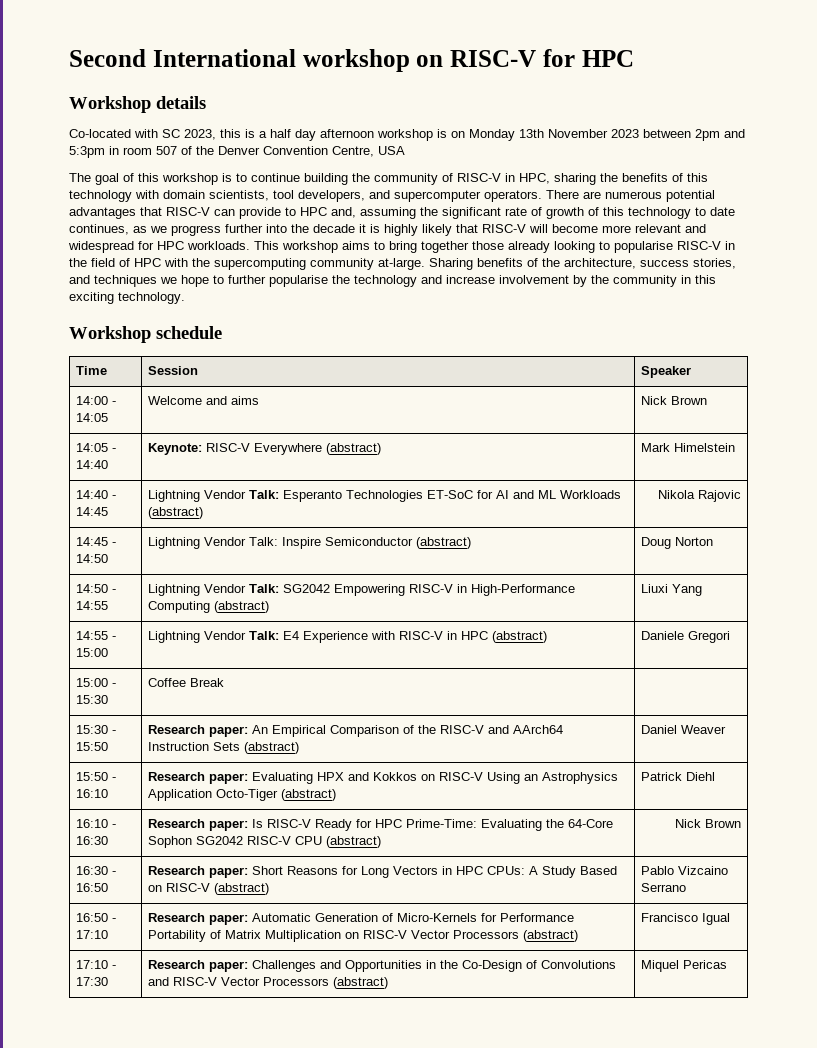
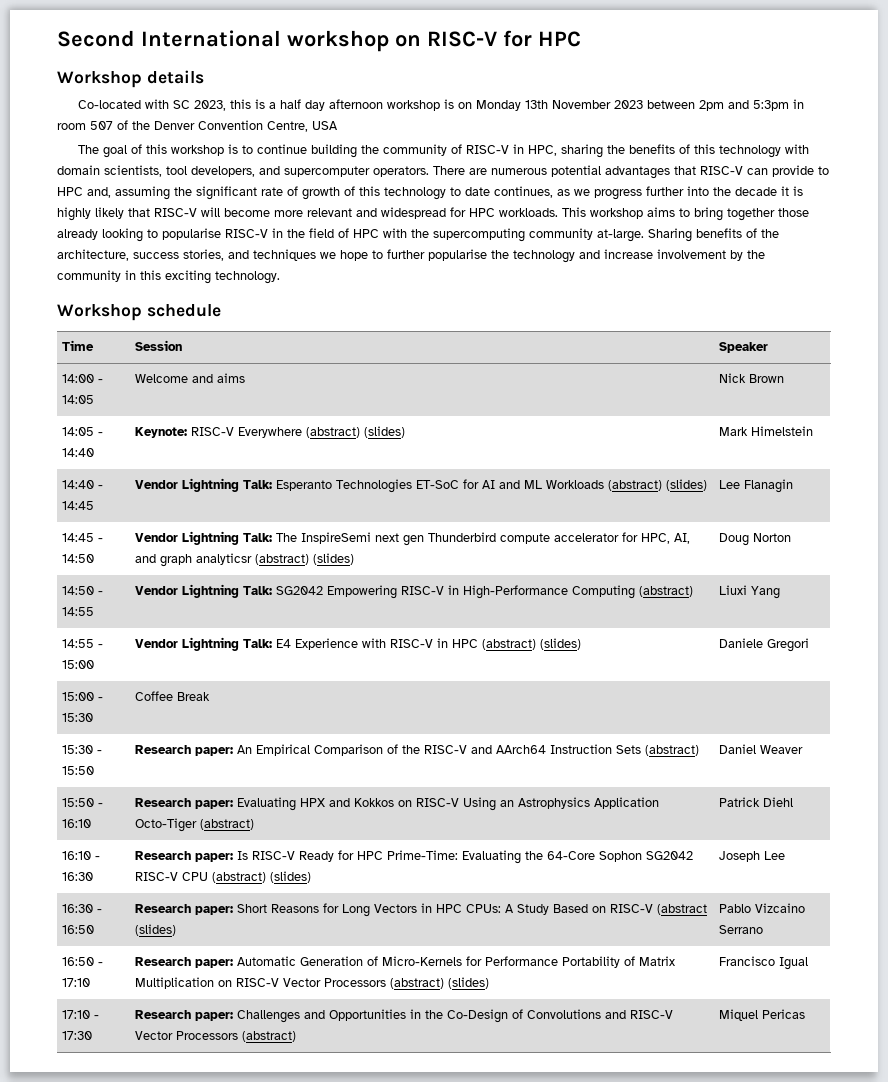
- 14:05 - 14:40 | Keynote: RISC-V Everywhere (abstract) | Mark Himelstein
+ 14:05 - 14:40 | Keynote: RISC-V Everywhere (abstract) (slides) | Mark Himelstein
- 14:40 - 14:45 | Lightning Vendor Talk: Esperanto Technologies ET-SoC for AI and ML Workloads (abstract) | Nikola Rajovic
+ 14:40 - 14:45 | Vendor Lightning Talk: Esperanto Technologies ET-SoC for AI and ML Workloads (abstract) (slides) | Lee Flanagin
- 14:45 - 14:50 | Lightning Vendor Talk: Inspire Semiconductor (abstract) | Doug Norton
+ 14:45 - 14:50 | Vendor Lightning Talk: The InspireSemi next gen Thunderbird compute accelerator for HPC, AI, and graph analyticsr (abstract) (slides) | Doug Norton
- 14:50 - 14:55 | Lightning Vendor Talk: SG2042 Empowering RISC-V in High-Performance Computing (abstract) | Liuxi Yang
+ 14:50 - 14:55 | Vendor Lightning Talk: SG2042 Empowering RISC-V in High-Performance Computing (abstract) | Liuxi Yang
- 14:55 - 15:00 | Lightning Vendor Talk: E4 Experience with RISC-V in HPC (abstract) | Daniele Gregori
+ 14:55 - 15:00 | Vendor Lightning Talk: E4 Experience with RISC-V in HPC (abstract) (slides) | Daniele Gregori
- 16:10 - 16:30 | Research paper: Is RISC-V Ready for HPC Prime-Time: Evaluating the 64-Core Sophon SG2042 RISC-V CPU (abstract) | Nick Brown
+ 16:10 - 16:30 | Research paper: Is RISC-V Ready for HPC Prime-Time: Evaluating the 64-Core Sophon SG2042 RISC-V CPU (abstract) (slides) | Joseph Lee
- 16:30 - 16:50 | Research paper: Short Reasons for Long Vectors in HPC CPUs: A Study Based on RISC-V (abstract) | Pablo Vizcaino Serrano
+ 16:30 - 16:50 | Research paper: Short Reasons for Long Vectors in HPC CPUs: A Study Based on RISC-V (abstract (slides) | Pablo Vizcaino Serrano
- 16:50 - 17:10 | Research paper: Automatic Generation of Micro-Kernels for Performance Portability of Matrix Multiplication on RISC-V Vector Processors (abstract) | Francisco Igual
+ 16:50 - 17:10 | Research paper: Automatic Generation of Micro-Kernels for Performance Portability of Matrix Multiplication on RISC-V Vector Processors (abstract) (slides) | Francisco Igual

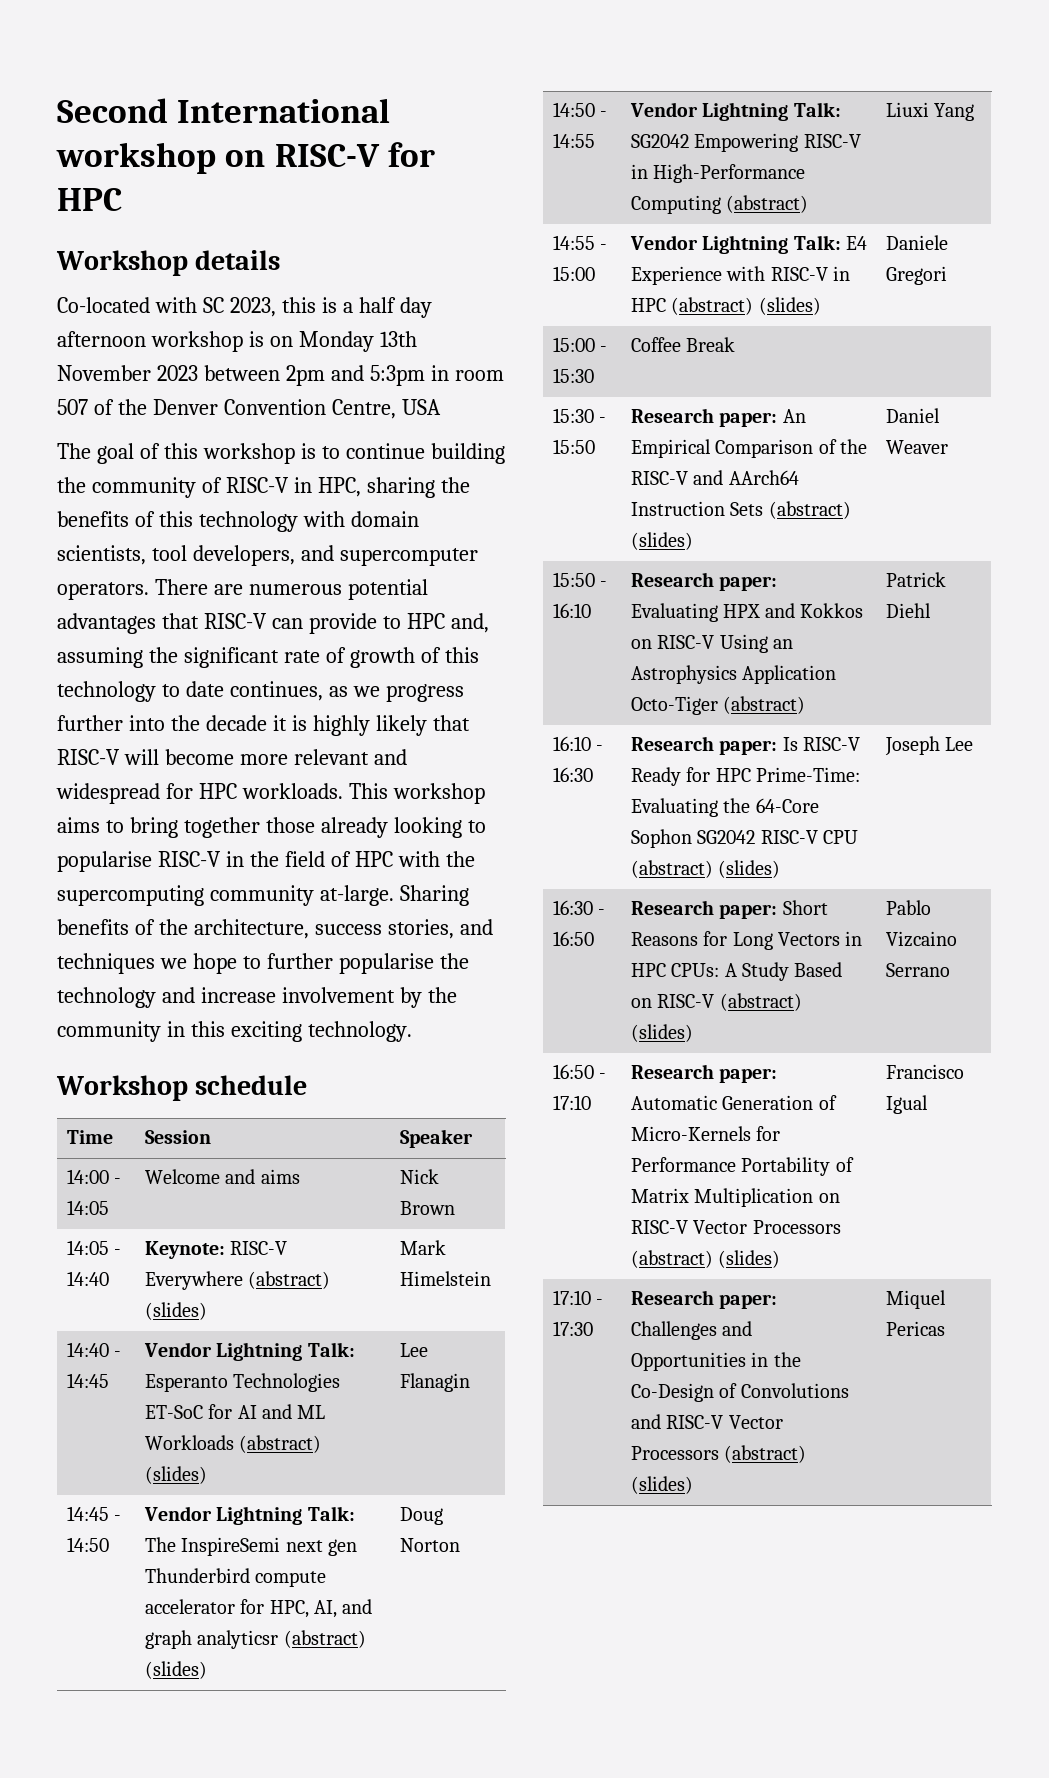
- 15:30 - 15:50 | Research paper: An Empirical Comparison of the RISC-V and AArch64 Instruction Sets (abstract) | Daniel Weaver
+ 15:30 - 15:50 | Research paper: An Empirical Comparison of the RISC-V and AArch64 Instruction Sets (abstract) (slides) | Daniel Weaver
- 16:30 - 16:50 | Research paper: Short Reasons for Long Vectors in HPC CPUs: A Study Based on RISC-V (abstract (slides) | Pablo Vizcaino Serrano
+ 16:30 - 16:50 | Research paper: Short Reasons for Long Vectors in HPC CPUs: A Study Based on RISC-V (abstract) (slides) | Pablo Vizcaino Serrano
- 17:10 - 17:30 | Research paper: Challenges and Opportunities in the Co-Design of Convolutions and RISC-V Vector Processors (abstract) | Miquel Pericas
+ 17:10 - 17:30 | Research paper: Challenges and Opportunities in the Co-Design of Convolutions and RISC-V Vector Processors (abstract) (slides) | Miquel Pericas

